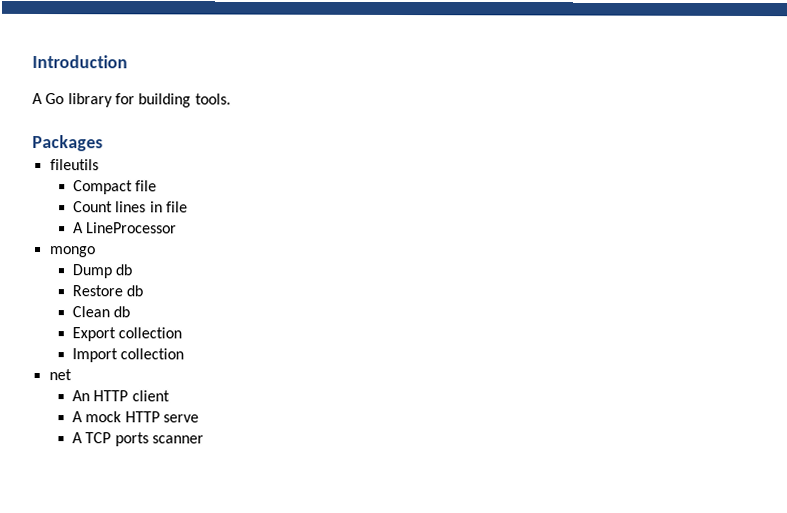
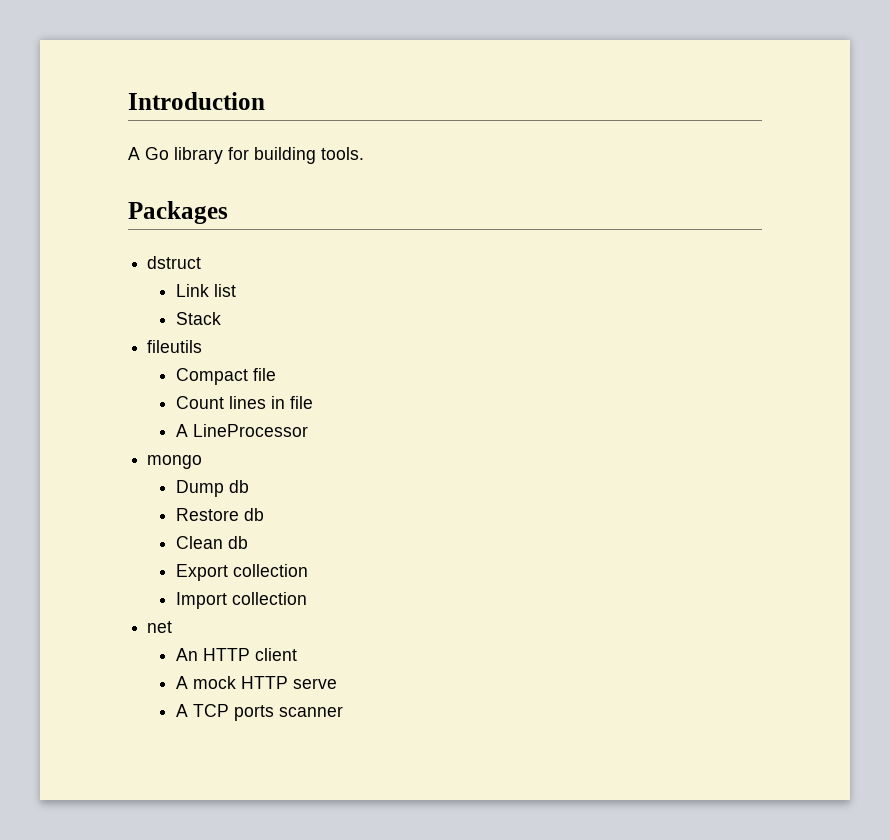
+ dstruct
+ Link list
+ Stack

